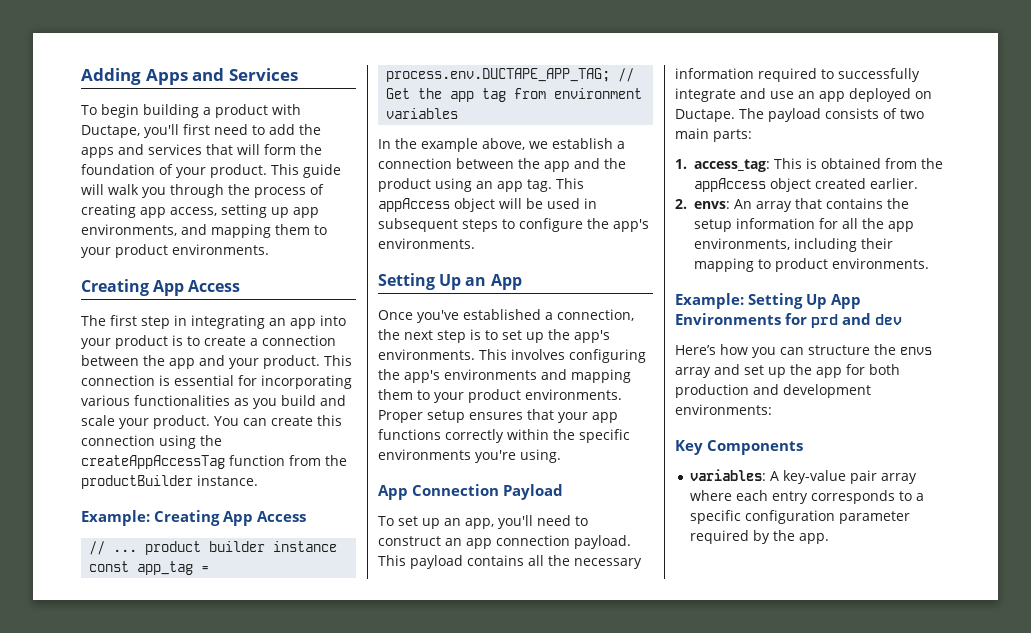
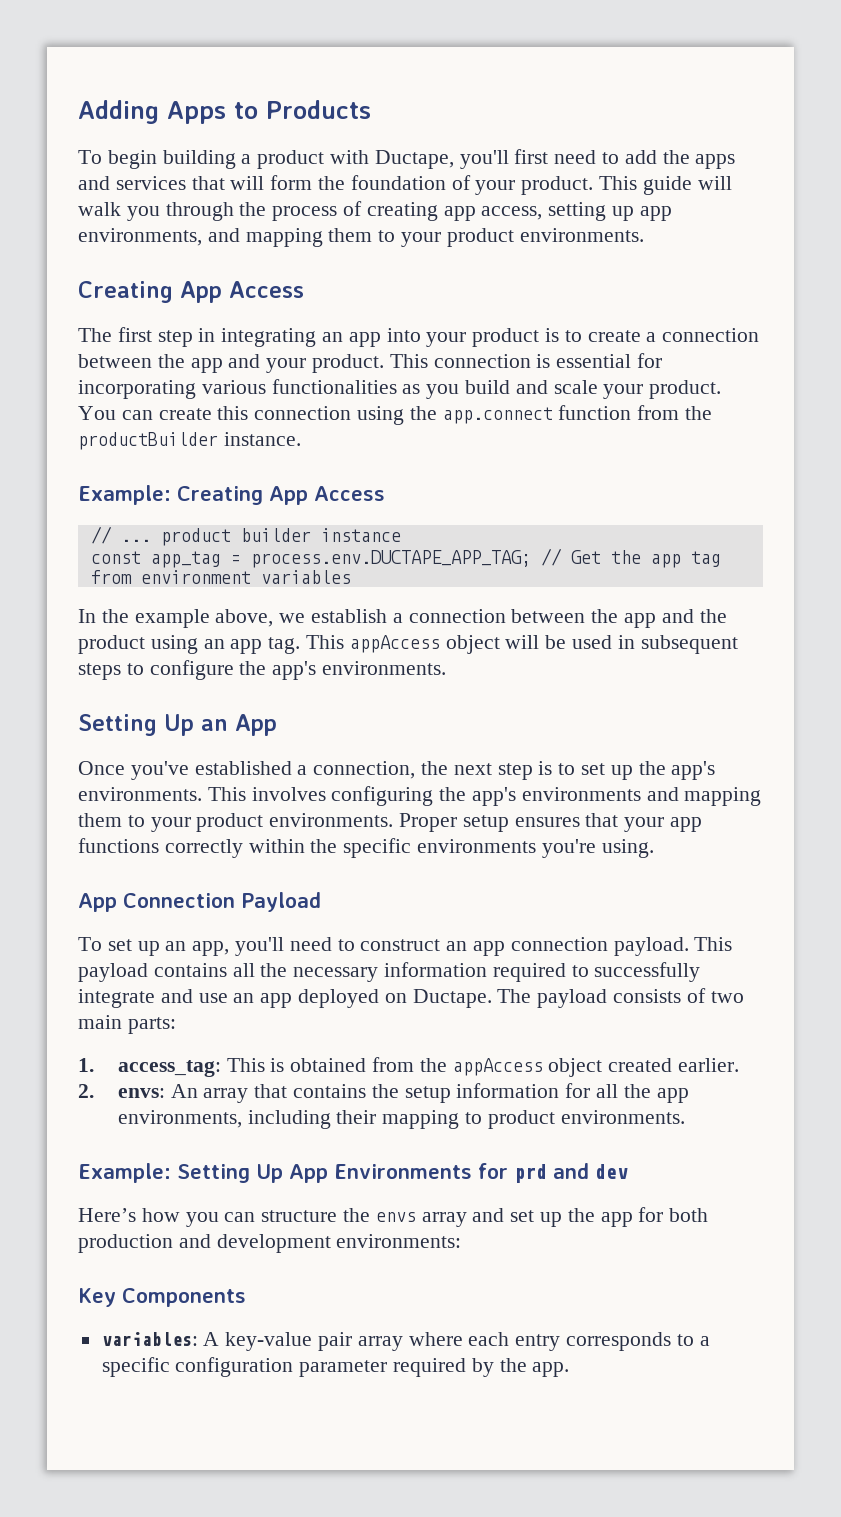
- Adding Apps and Services
+ Adding Apps to Products
- You can create this connection using the createAppAccessTag function from the productBuilder instance.
+ You can create this connection using the app.connect function from the productBuilder instance.

